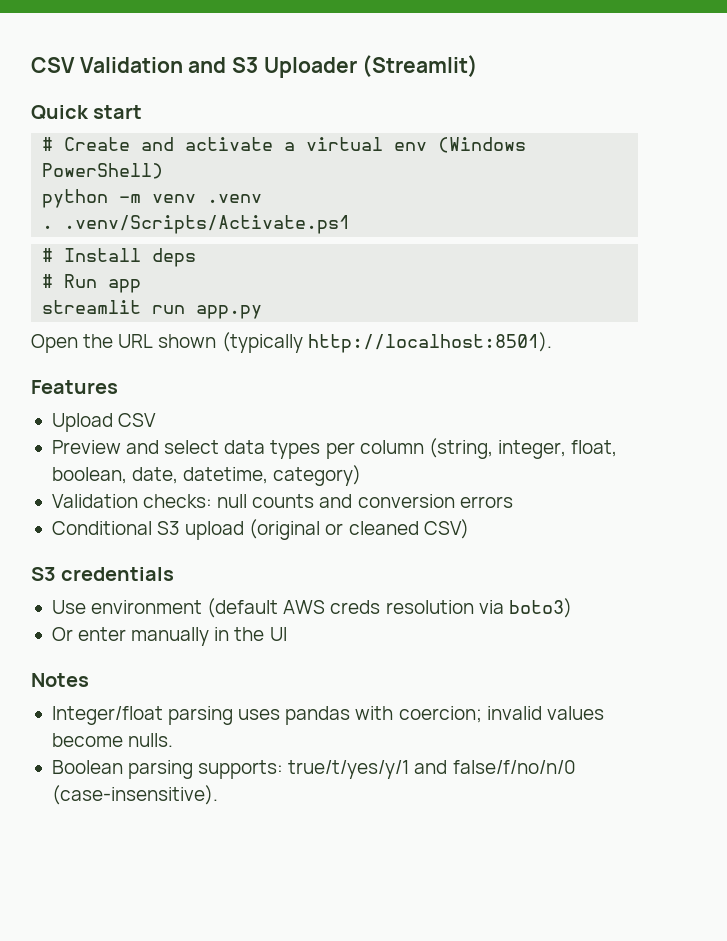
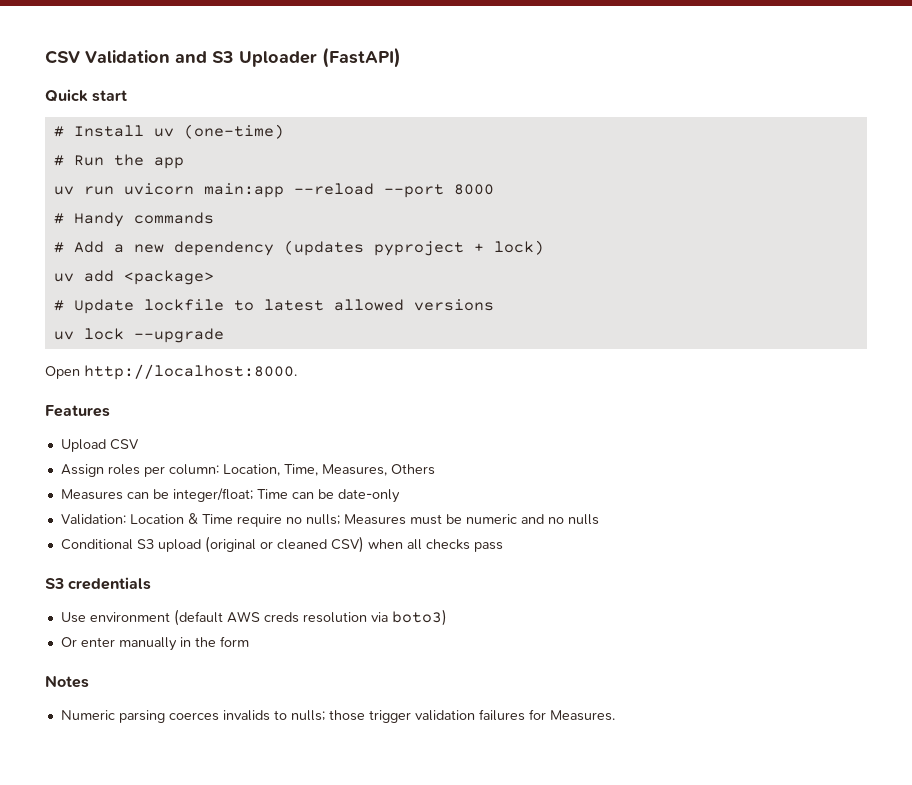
- CSV Validation and S3 Uploader (Streamlit)
+ CSV Validation and S3 Uploader (FastAPI)
- # Create and activate a virtual env (Windows PowerShell)
- python -m venv .venv
- . .venv/Scripts/Activate.ps1
- # Install deps
+ # Install uv (one-time)
- # Run app
+ # Run the app
- streamlit run app.py
- Open the URL shown (typically http://localhost:8501).
+ uv run uvicorn main:app --reload --port 8000
+ # Handy commands
+ # Add a new dependency (updates pyproject + lock)
+ uv add <package>
+ # Update lockfile to latest allowed versions
+ uv lock --upgrade
+ Open http://localhost:8000.
  Features
  Upload CSV
- Preview and select data types per column (string, integer, float, boolean, date, datetime, category)
- Validation checks: null counts and conversion errors
+ Assign roles per column: Location, Time, Measures, Others
+ Measures can be integer/float; Time can be date-only
+ Validation: Location & Time require no nulls; Measures must be numeric and no nulls
- Conditional S3 upload (original or cleaned CSV)
+ Conditional S3 upload (original or cleaned CSV) when all checks pass
- Or enter manually in the UI
+ Or enter manually in the form
- Integer/float parsing uses pandas with coercion; invalid values become nulls.
- Boolean parsing supports: true/t/yes/y/1 and false/f/no/n/0 (case-insensitive).
+ Numeric parsing coerces invalids to nulls; those trigger validation failures for Measures.

